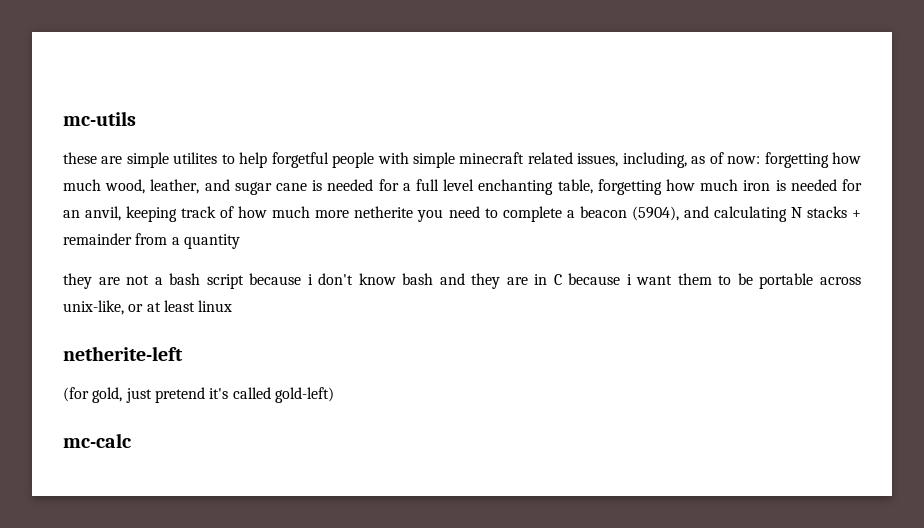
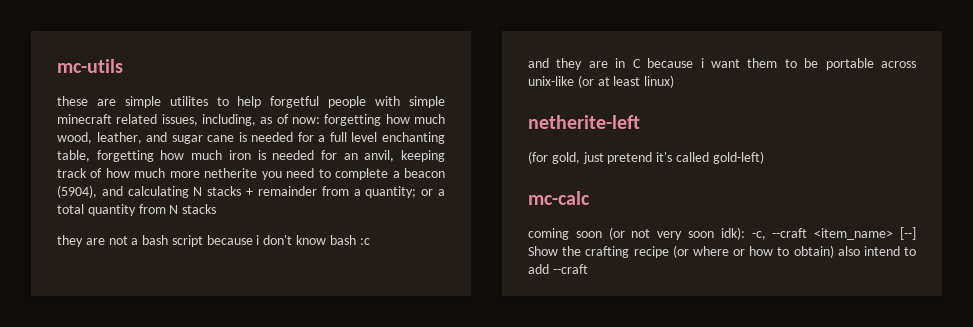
- forgetting how much wood, leather, and sugar cane is needed for a full level enchanting table, forgetting how much iron is needed for an anvil, keeping track of how much more netherite you need to complete a beacon (5904), and calculating N stacks + remainder from a quantity
+ forgetting how much wood, leather, and sugar cane is needed for a full level enchanting table, forgetting how much iron is needed for an anvil, keeping track of how much more netherite you need to complete a beacon (5904), and calculating N stacks + remainder from a quantity; or a total quantity from N stacks
- they are not a bash script because i don't know bash and they are in C because i want them to be portable across unix-like, or at least linux
+ they are not a bash script because i don't know bash :c
+ and they are in C because i want them to be portable across unix-like (or at least linux)
+ coming soon (or not very soon idk): -c, --craft <item_name> [--] Show the crafting recipe (or where or how to obtain) also intend to add --craft

